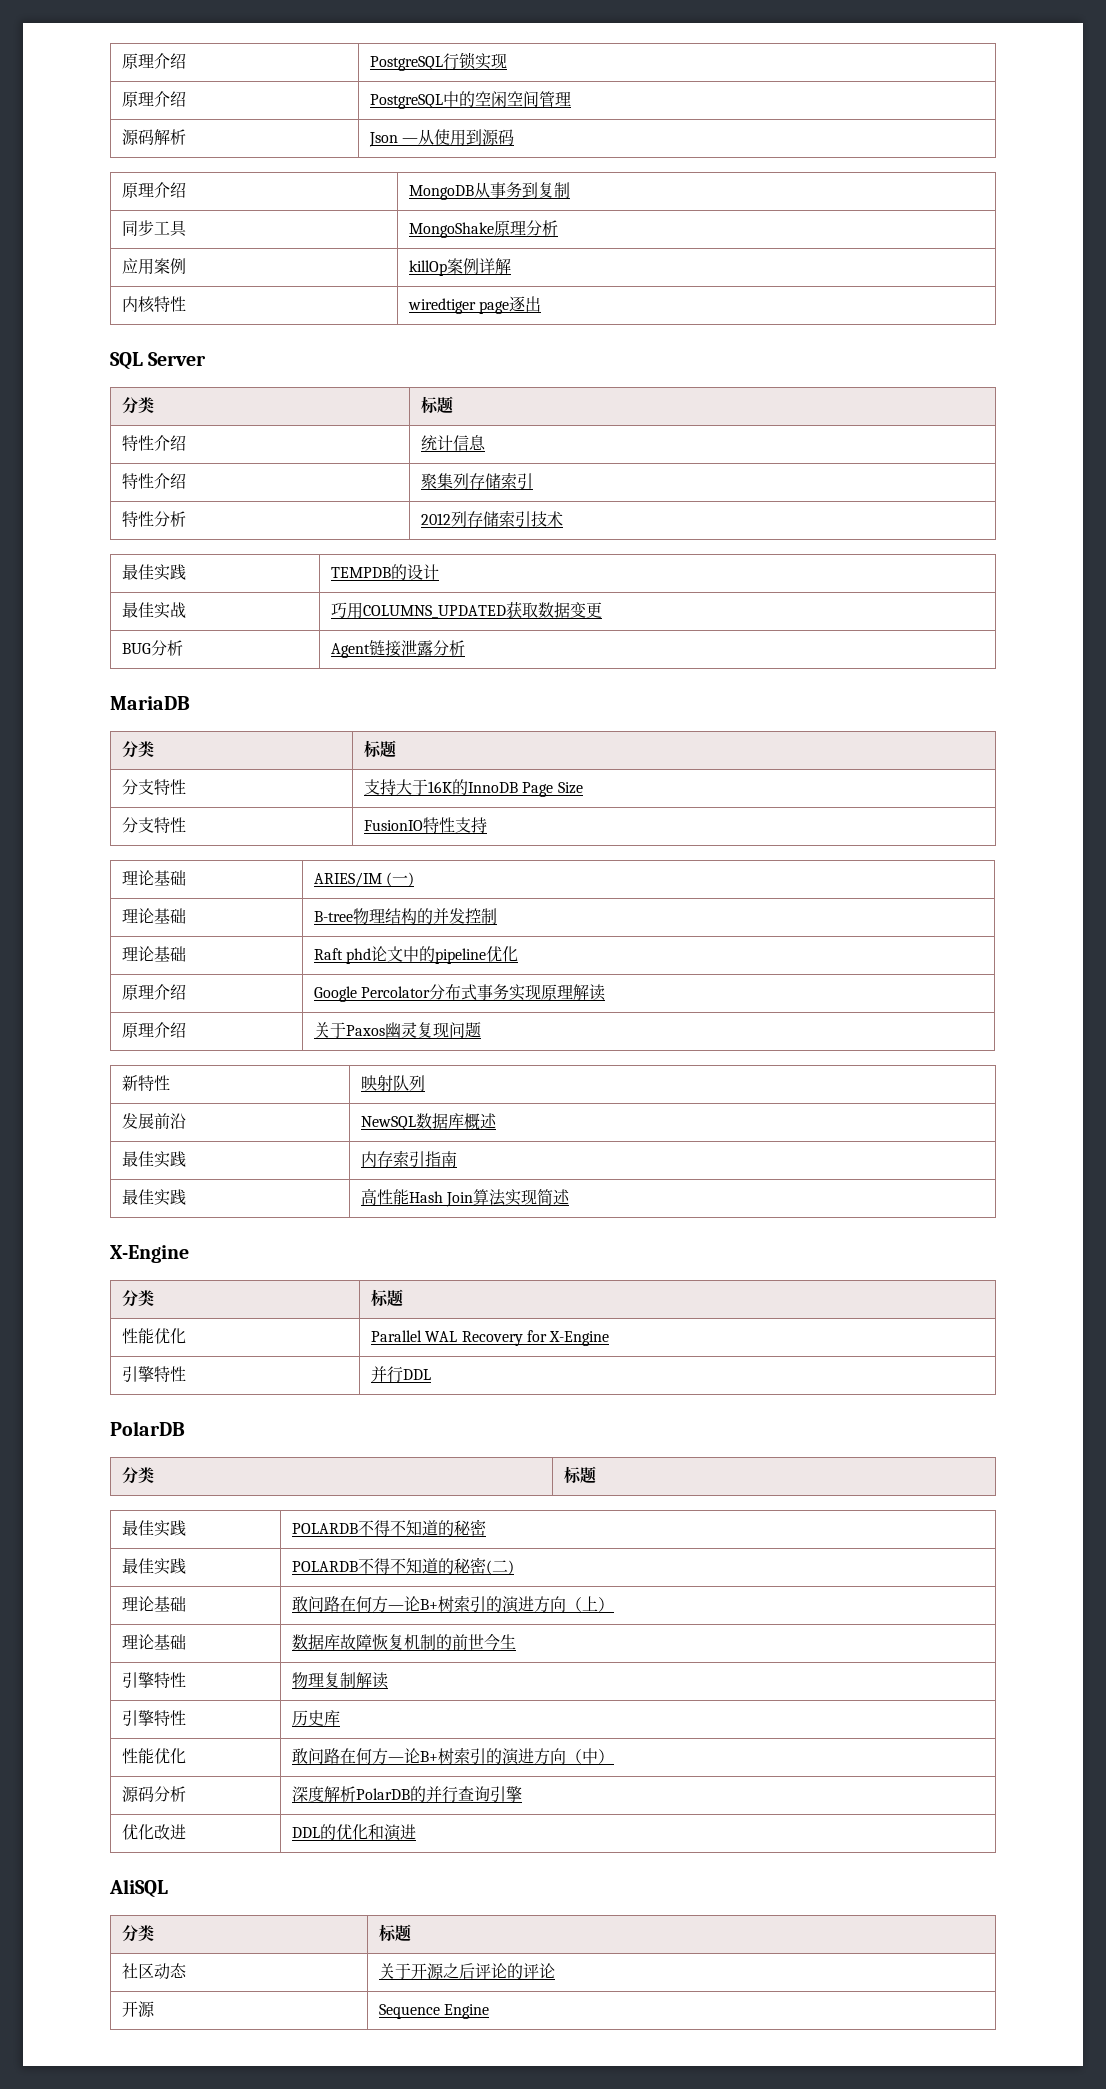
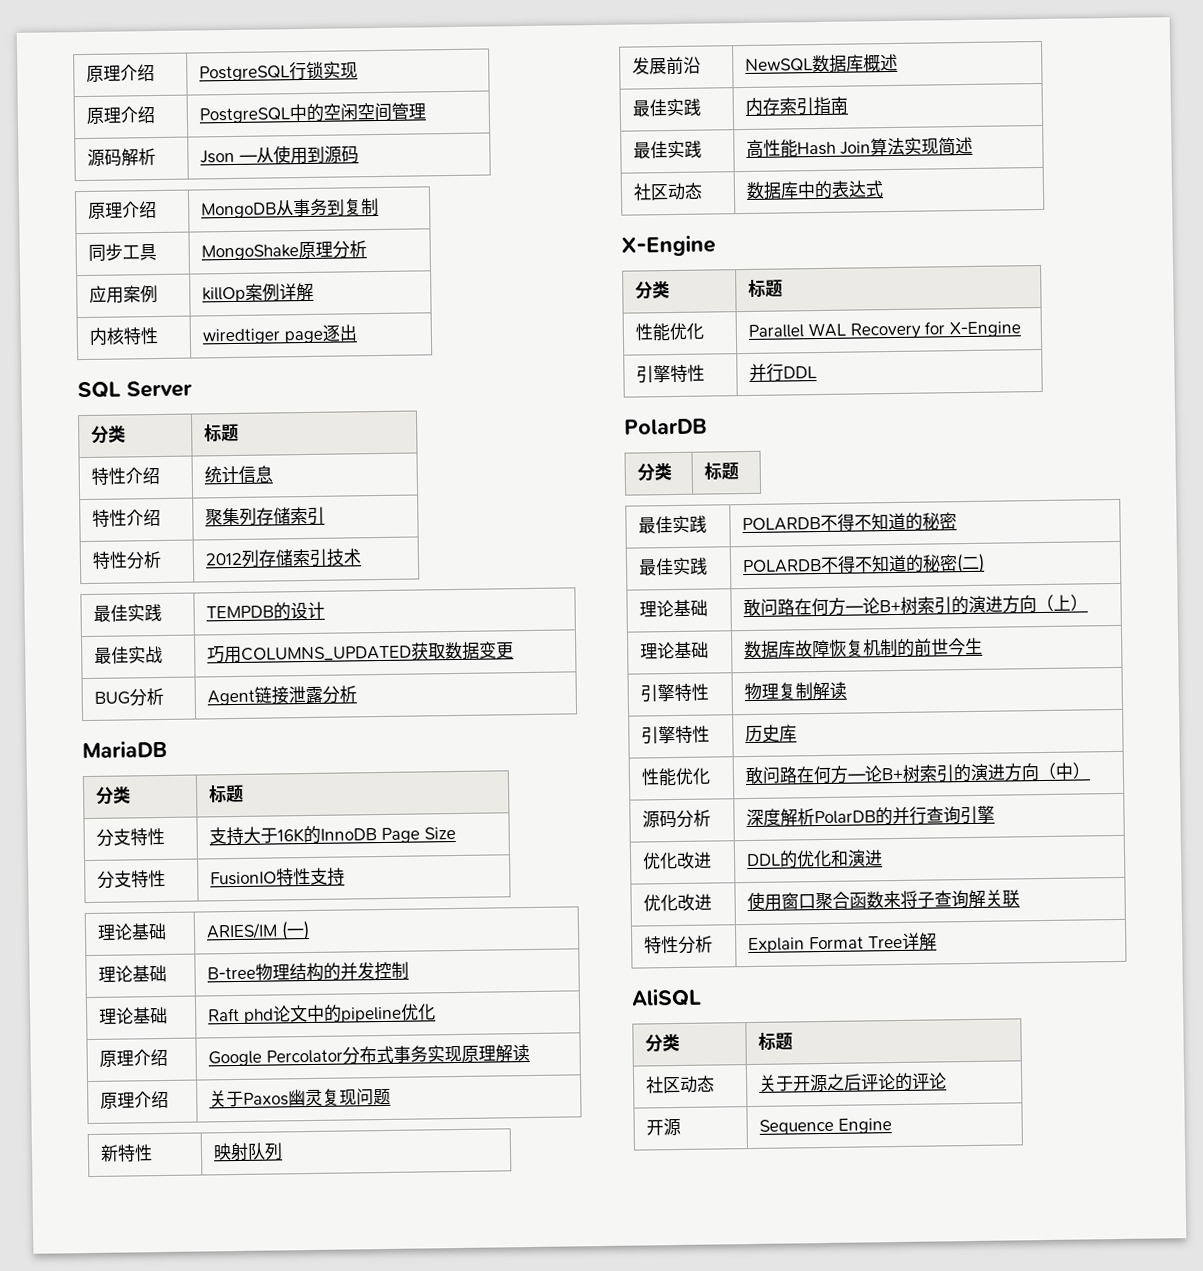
+ 社区动态 | 数据库中的表达式
+ 优化改进 | 使用窗口聚合函数来将子查询解关联
+ 特性分析 | Explain Format Tree详解

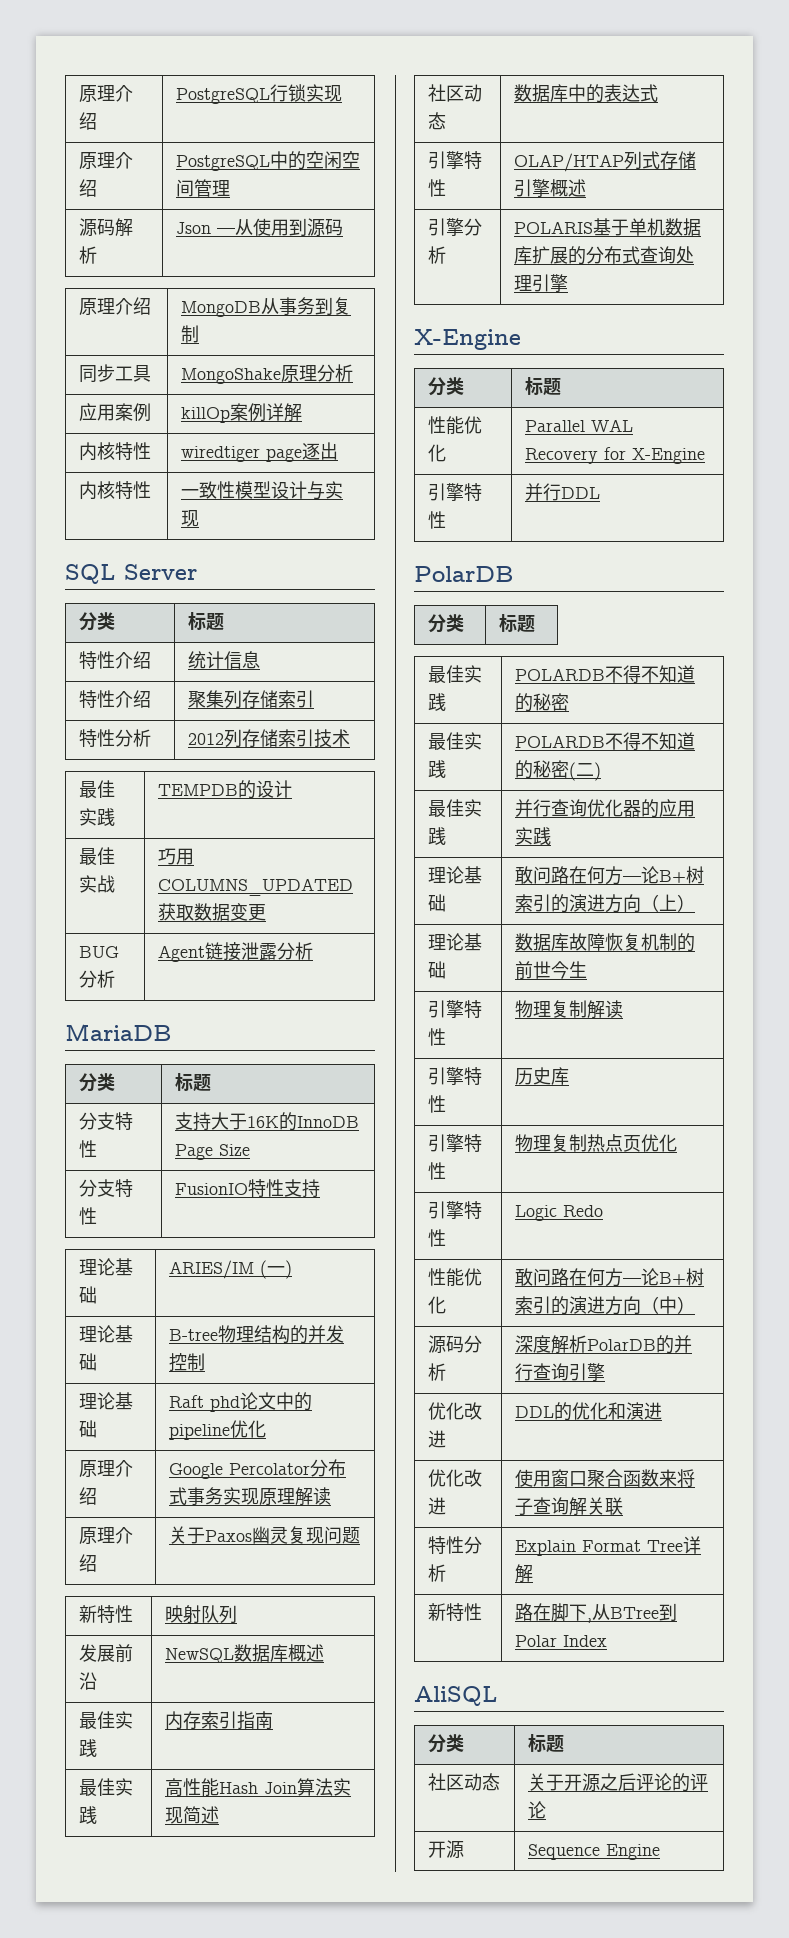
+ 内核特性 | 一致性模型设计与实现
+ 引擎特性 | OLAP/HTAP列式存储引擎概述
+ 引擎分析 | POLARIS基于单机数据库扩展的分布式查询处理引擎
+ 最佳实践 | 并行查询优化器的应用实践
+ 引擎特性 | 物理复制热点页优化
+ 引擎特性 | Logic Redo
+ 新特性 | 路在脚下,从BTree到Polar Index

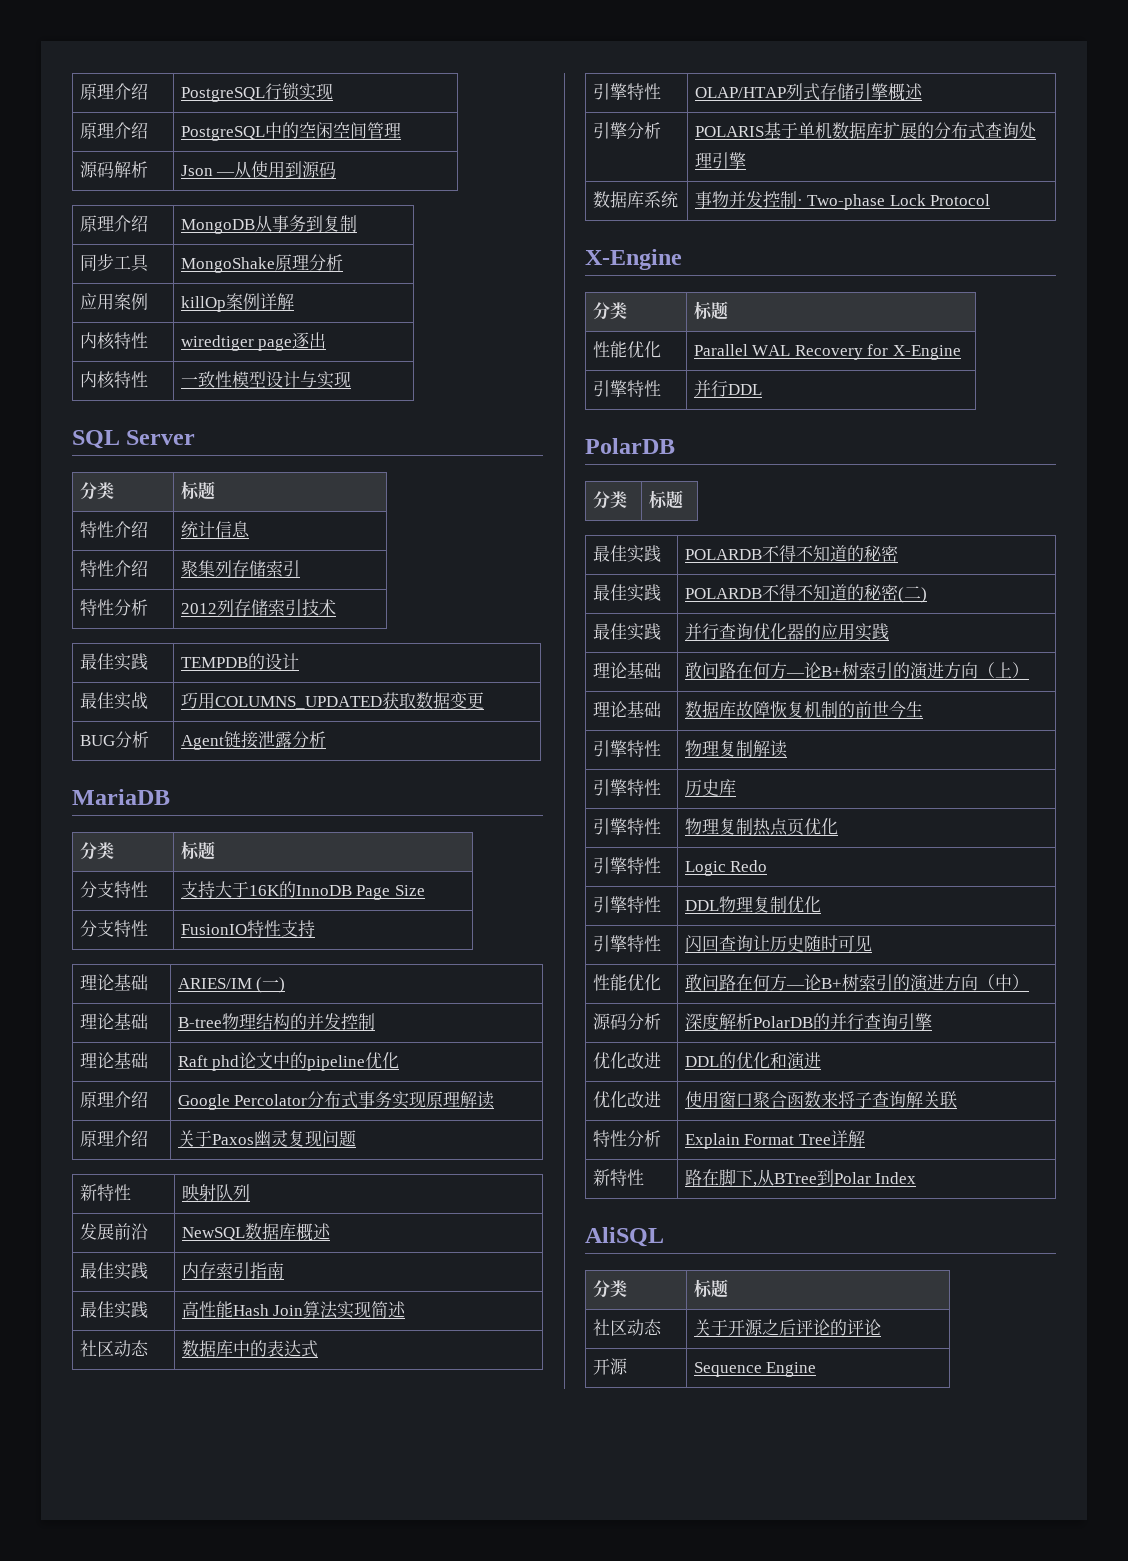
+ 数据库系统 | 事物并发控制· Two-phase Lock Protocol
+ 引擎特性 | DDL物理复制优化
+ 引擎特性 | 闪回查询让历史随时可见

